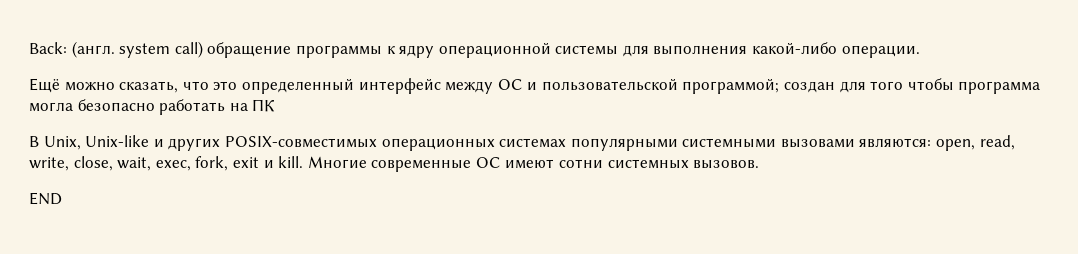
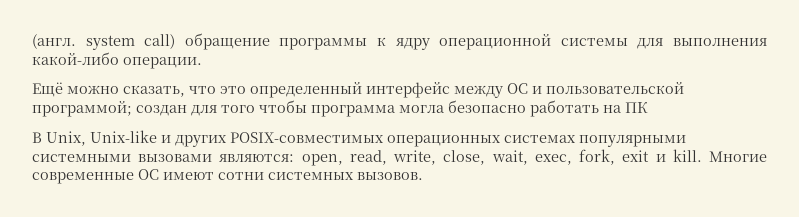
- Back: (англ. system call) обращение программы к ядру операционной системы для выполнения какой-либо операции.
+ (англ. system call) обращение программы к ядру операционной системы для выполнения какой-либо операции.
- END

